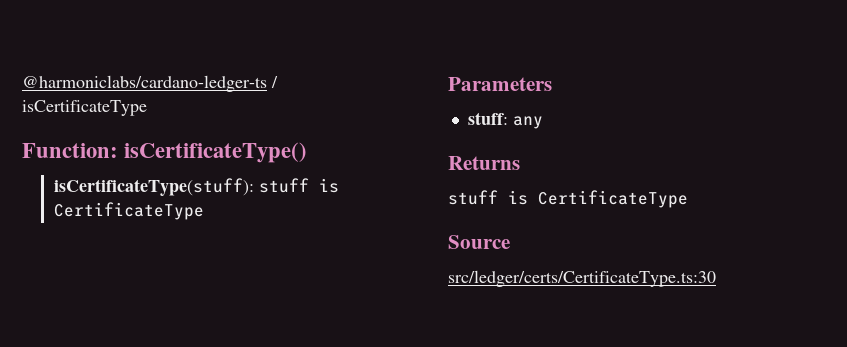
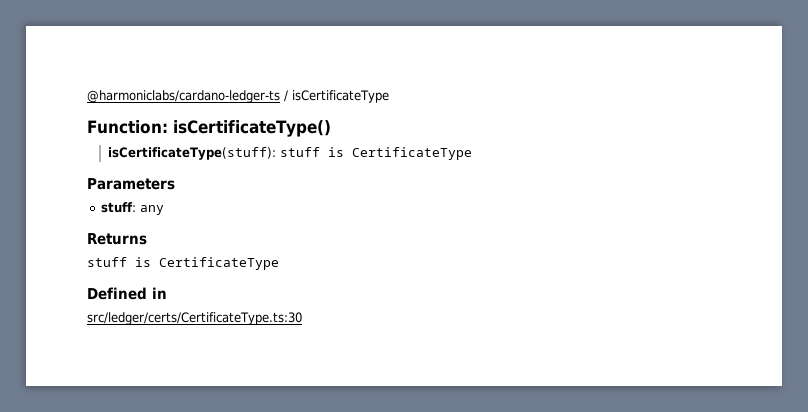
- Source
+ Defined in

